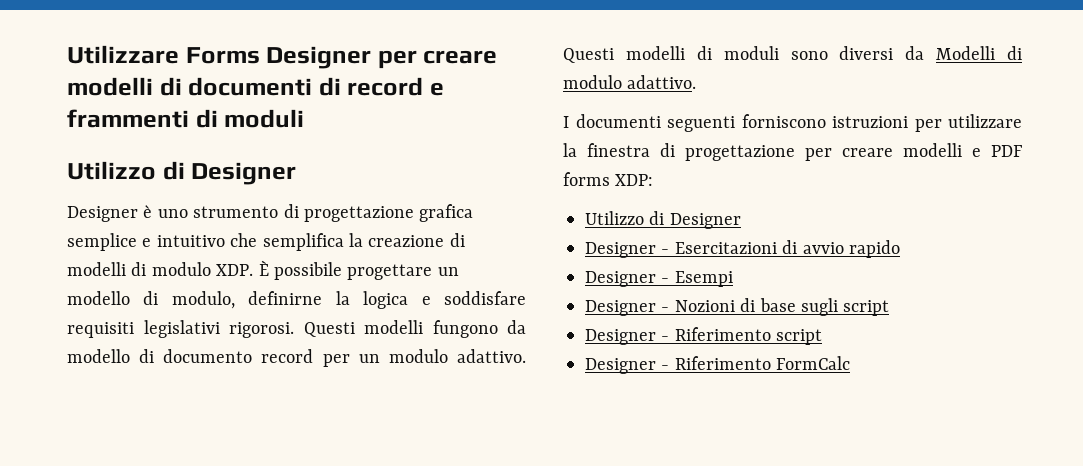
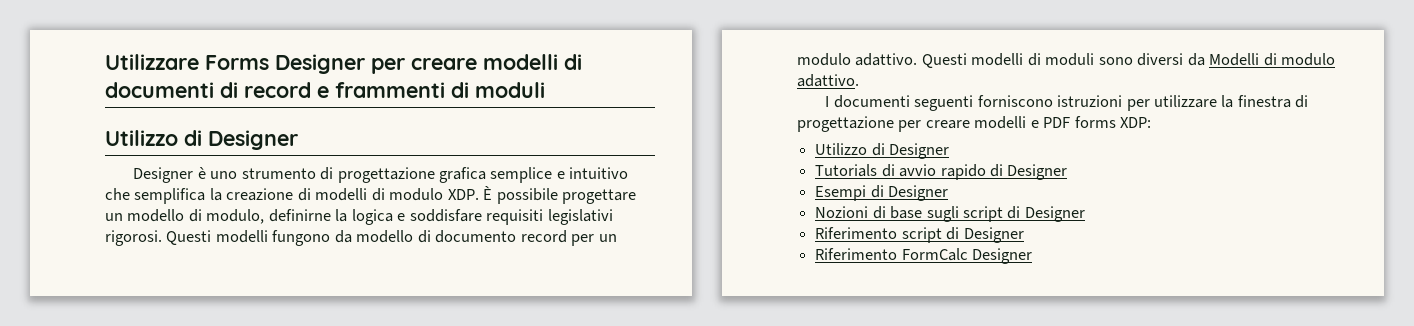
- Designer - Esercitazioni di avvio rapido
- Designer - Esempi
- Designer - Nozioni di base sugli script
- Designer - Riferimento script
- Designer - Riferimento FormCalc
+ Tutorials di avvio rapido di Designer
+ Esempi di Designer
+ Nozioni di base sugli script di Designer
+ Riferimento script di Designer
+ Riferimento FormCalc Designer

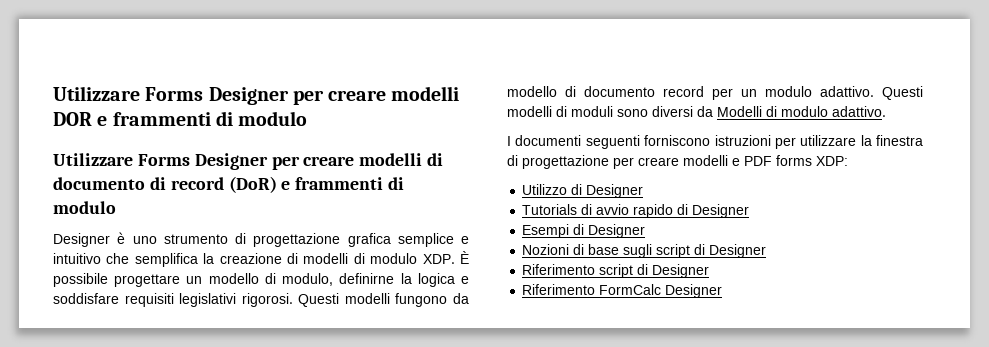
- Utilizzare Forms Designer per creare modelli di documenti di record e frammenti di moduli
- Utilizzo di Designer
+ Utilizzare Forms Designer per creare modelli DOR e frammenti di modulo
+ Utilizzare Forms Designer per creare modelli di documento di record (DoR) e frammenti di modulo

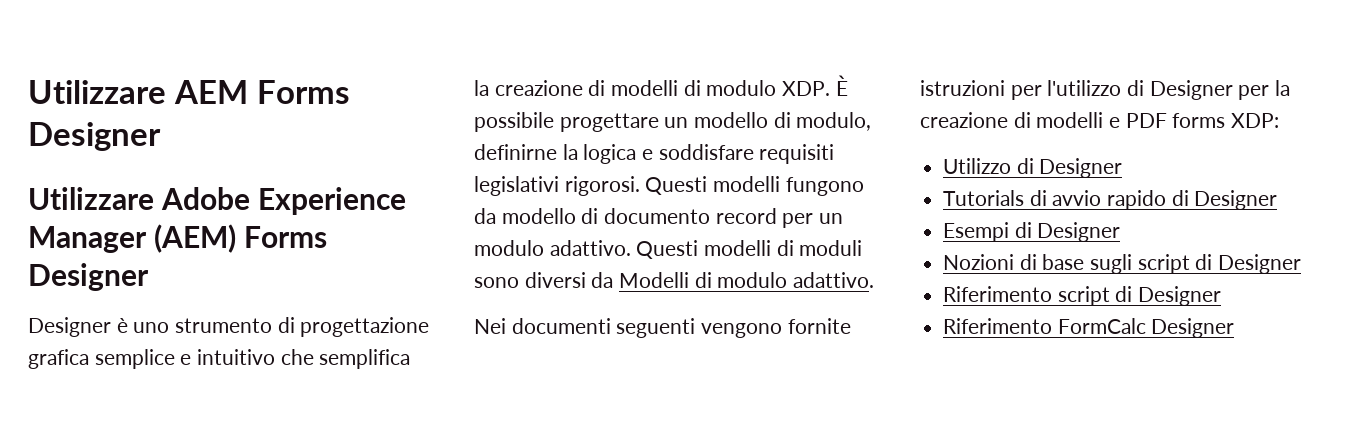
- Utilizzare Forms Designer per creare modelli DOR e frammenti di modulo
- Utilizzare Forms Designer per creare modelli di documento di record (DoR) e frammenti di modulo
+ Utilizzare AEM Forms Designer
+ Utilizzare Adobe Experience Manager (AEM) Forms Designer
- I documenti seguenti forniscono istruzioni per utilizzare la finestra di progettazione per creare modelli e PDF forms XDP:
+ Nei documenti seguenti vengono fornite istruzioni per l'utilizzo di Designer per la creazione di modelli e PDF forms XDP:

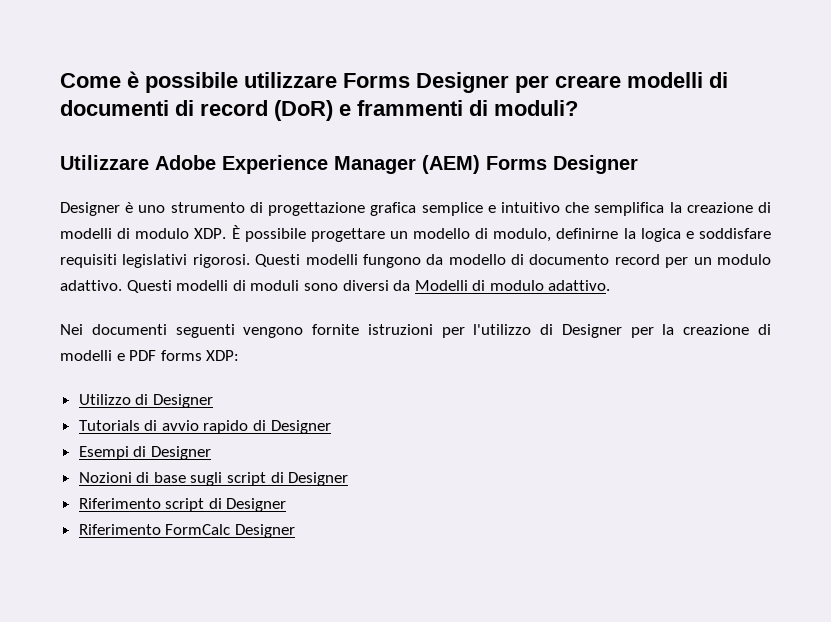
- Utilizzare AEM Forms Designer
+ Come è possibile utilizzare Forms Designer per creare modelli di documenti di record (DoR) e frammenti di moduli?

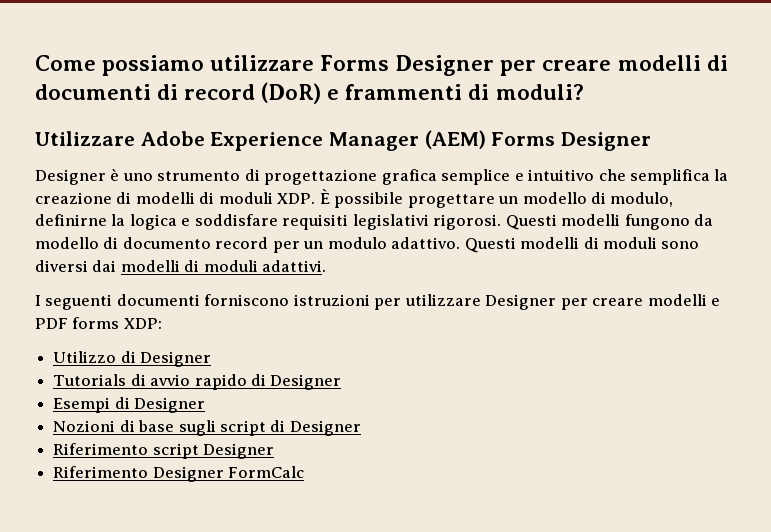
- Come è possibile utilizzare Forms Designer per creare modelli di documenti di record (DoR) e frammenti di moduli?
+ Come possiamo utilizzare Forms Designer per creare modelli di documenti di record (DoR) e frammenti di moduli?
- Designer è uno strumento di progettazione grafica semplice e intuitivo che semplifica la creazione di modelli di modulo XDP. È possibile progettare un modello di modulo, definirne la logica e soddisfare requisiti legislativi rigorosi.
+ Designer è uno strumento di progettazione grafica semplice e intuitivo che semplifica la creazione di modelli di moduli XDP. È possibile progettare un modello di modulo, definirne la logica e soddisfare requisiti legislativi rigorosi.
- Questi modelli di moduli sono diversi da Modelli di modulo adattivo.
- Nei documenti seguenti vengono fornite istruzioni per l'utilizzo di Designer per la creazione di modelli e PDF forms XDP:
+ Questi modelli di moduli sono diversi dai modelli di moduli adattivi.
+ I seguenti documenti forniscono istruzioni per utilizzare Designer per creare modelli e PDF forms XDP:
- Riferimento script di Designer
- Riferimento FormCalc Designer
+ Riferimento script Designer
+ Riferimento Designer FormCalc

